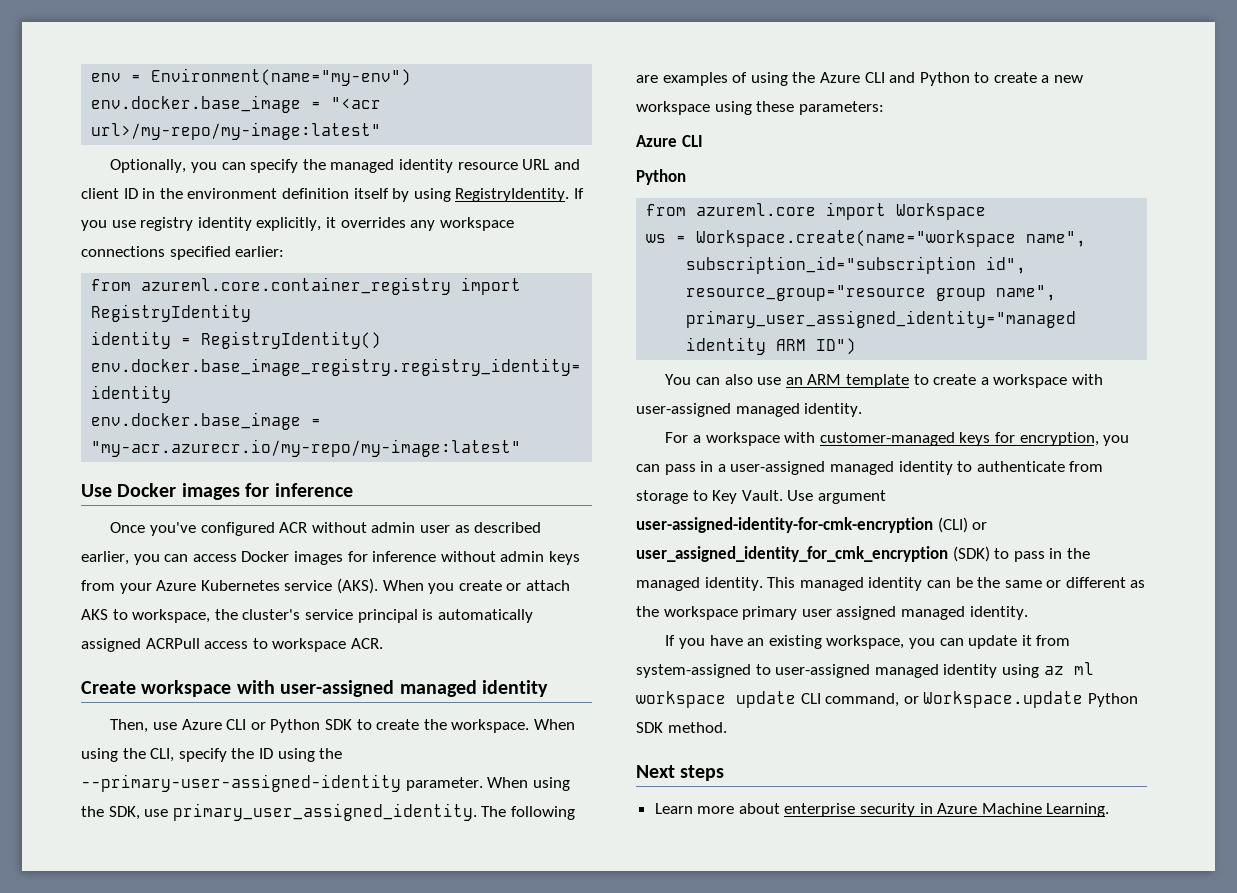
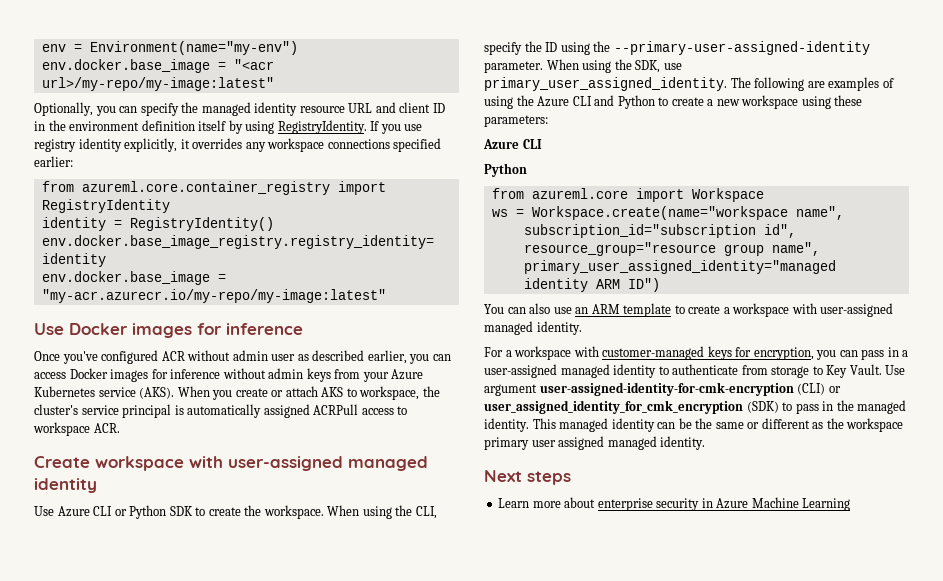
- Then, use Azure CLI or Python SDK to create the workspace.
+ Use Azure CLI or Python SDK to create the workspace.
- If you have an existing workspace, you can update it from system-assigned to user-assigned managed identity using az ml workspace update CLI command, or Workspace.update Python SDK method.
- Learn more about enterprise security in Azure Machine Learning.
+ Learn more about enterprise security in Azure Machine Learning

